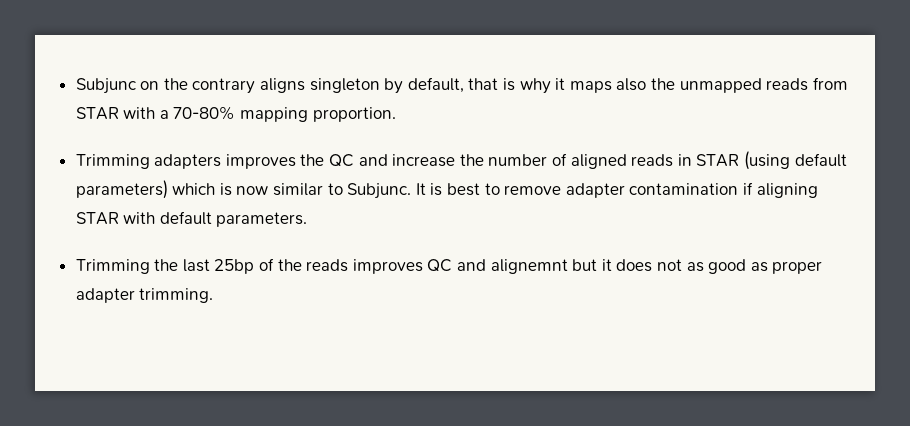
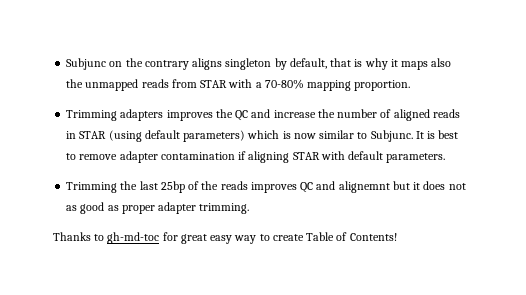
+ Thanks to gh-md-toc for great easy way to create Table of Contents!

